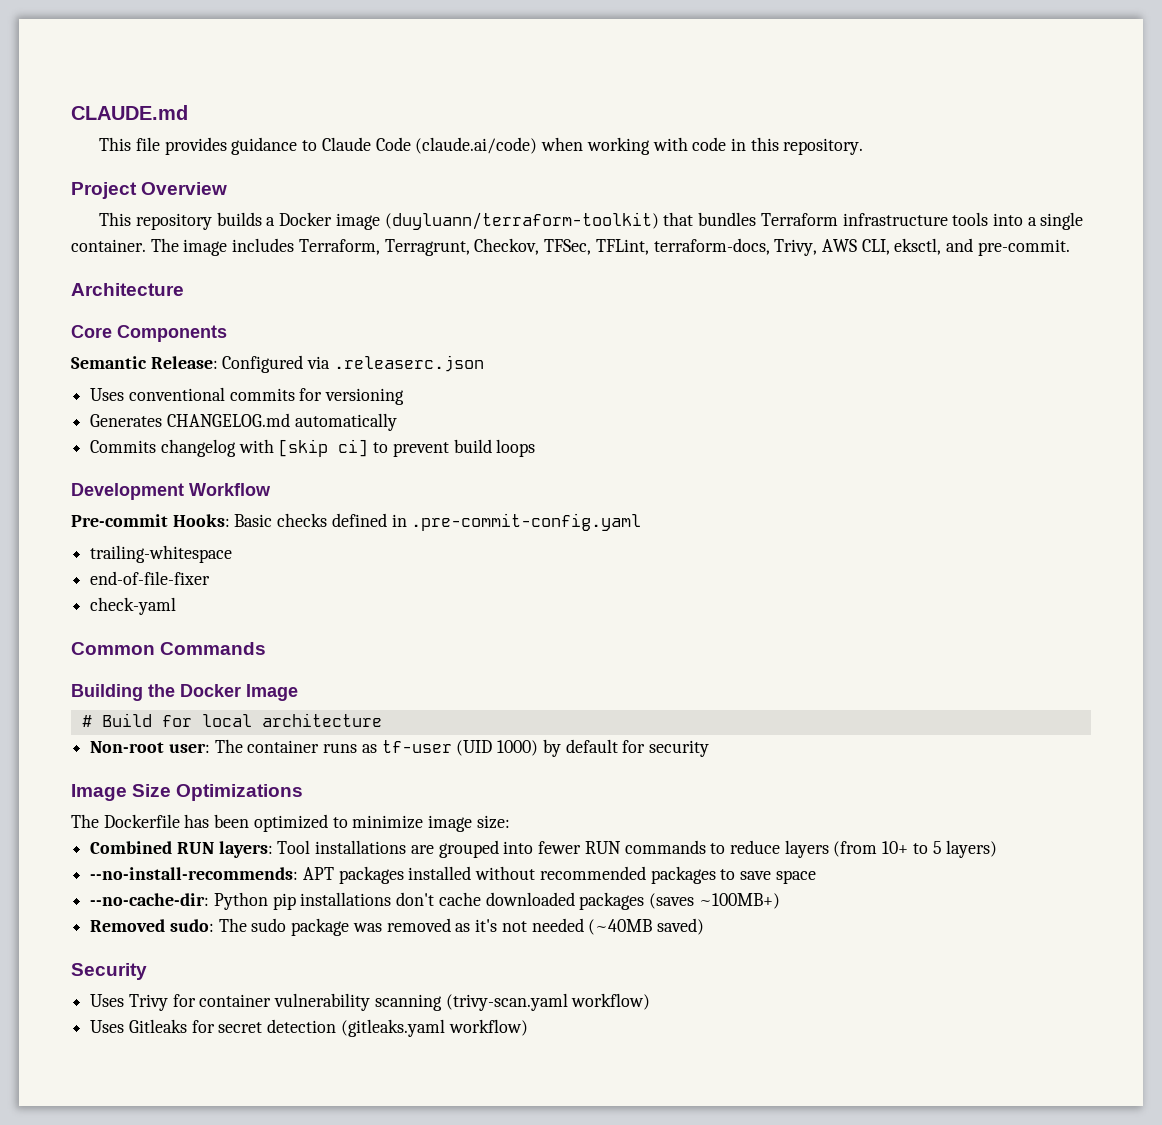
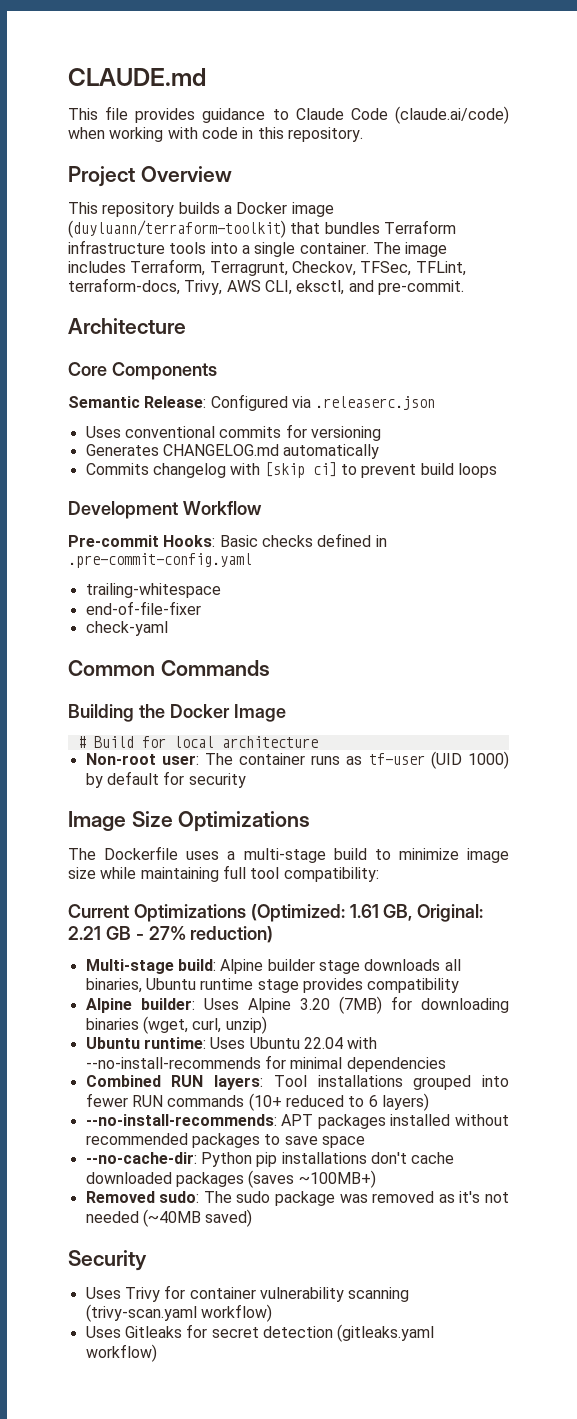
- The Dockerfile has been optimized to minimize image size:
+ The Dockerfile uses a multi-stage build to minimize image size while maintaining full tool compatibility:
+ Current Optimizations (Optimized: 1.61 GB, Original: 2.21 GB - 27% reduction)
+ Multi-stage build: Alpine builder stage downloads all binaries, Ubuntu runtime stage provides compatibility
+ Alpine builder: Uses Alpine 3.20 (7MB) for downloading binaries (wget, curl, unzip)
+ Ubuntu runtime: Uses Ubuntu 22.04 with --no-install-recommends for minimal dependencies
- Combined RUN layers: Tool installations are grouped into fewer RUN commands to reduce layers (from 10+ to 5 layers)
+ Combined RUN layers: Tool installations grouped into fewer RUN commands (10+ reduced to 6 layers)

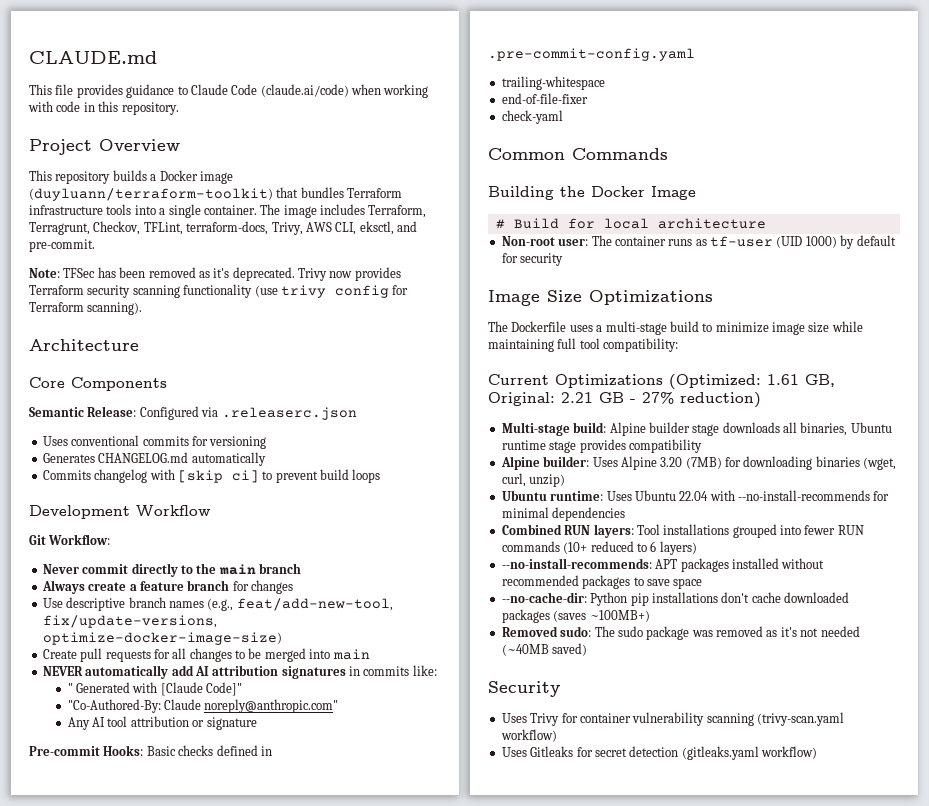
- The image includes Terraform, Terragrunt, Checkov, TFSec, TFLint, terraform-docs, Trivy, AWS CLI, eksctl, and pre-commit.
+ The image includes Terraform, Terragrunt, Checkov, TFLint, terraform-docs, Trivy, AWS CLI, eksctl, and pre-commit.
+ Note: TFSec has been removed as it's deprecated. Trivy now provides Terraform security scanning functionality (use trivy config for Terraform scanning).
+ Git Workflow:
+ Never commit directly to the main branch
+ Always create a feature branch for changes
+ Use descriptive branch names (e.g., feat/add-new-tool, fix/update-versions, optimize-docker-image-size)
+ Create pull requests for all changes to be merged into main
+ NEVER automatically add AI attribution signatures in commits like:
+ " Generated with [Claude Code]"
+ "Co-Authored-By: Claude noreply@anthropic.com"
+ Any AI tool attribution or signature

